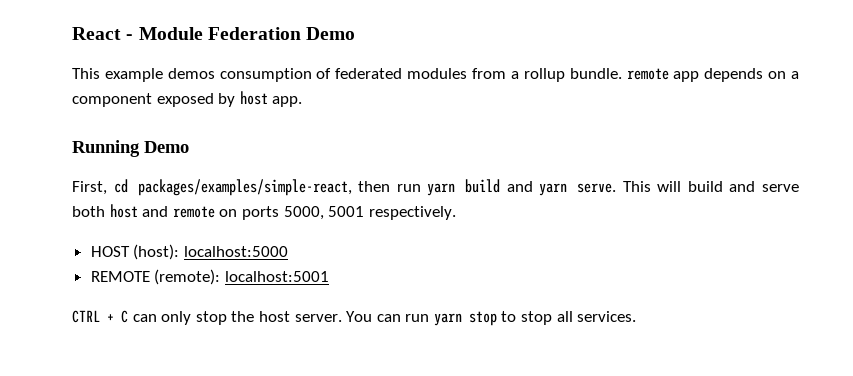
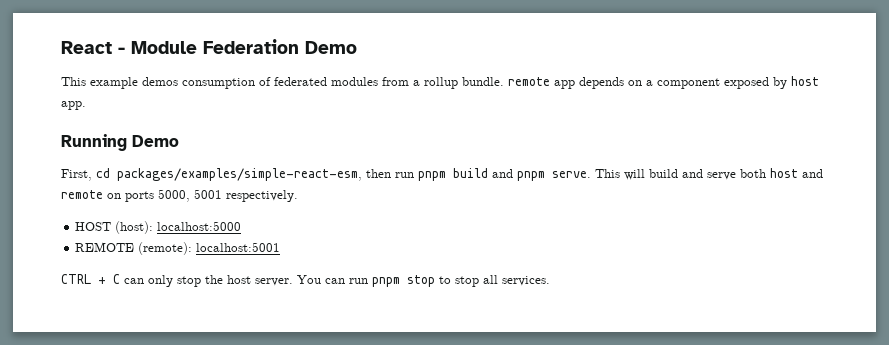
- First, cd packages/examples/simple-react, then run yarn build and yarn serve.
+ First, cd packages/examples/simple-react-esm, then run pnpm build and pnpm serve.
- You can run yarn stop to stop all services.
+ You can run pnpm stop to stop all services.

